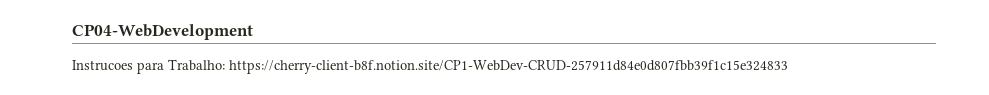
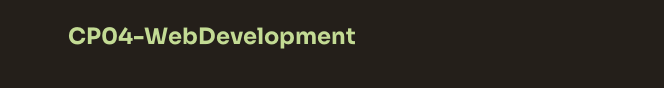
- Instrucoes para Trabalho: https://cherry-client-b8f.notion.site/CP1-WebDev-CRUD-257911d84e0d807fbb39f1c15e324833

